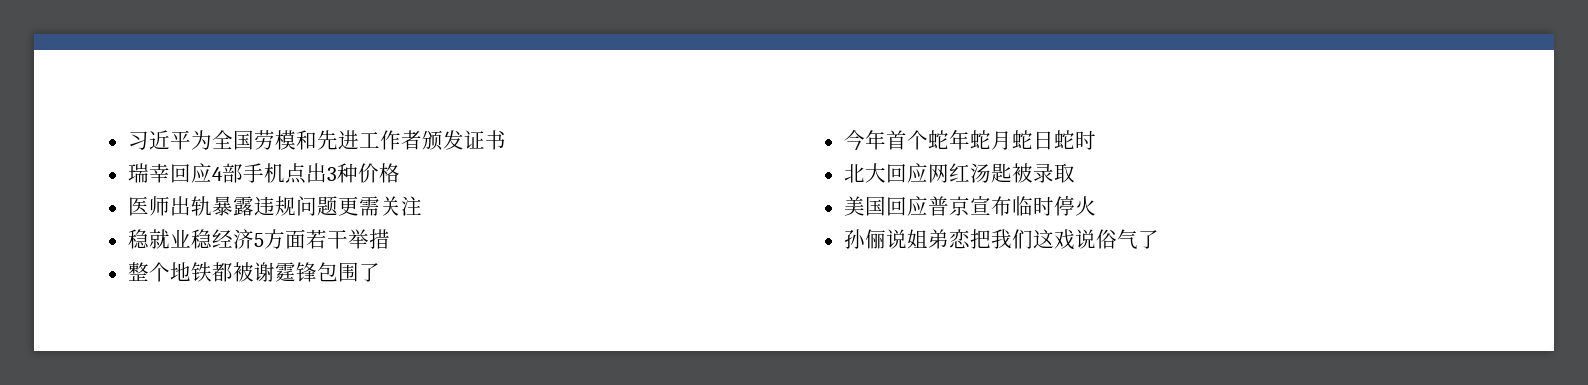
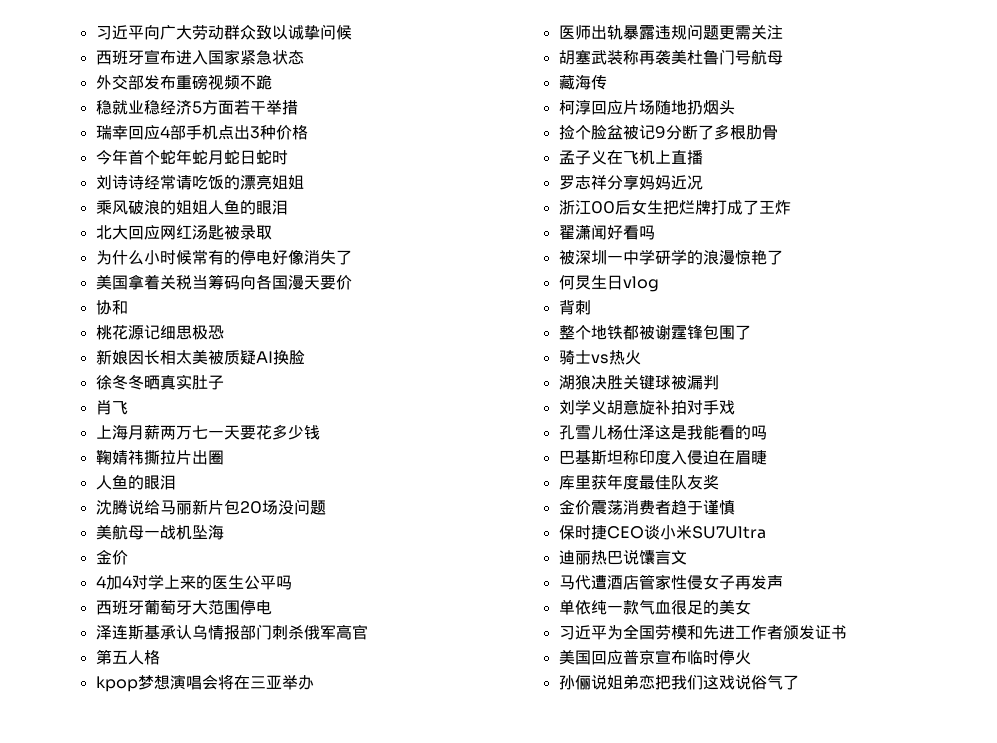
+ 习近平向广大劳动群众致以诚挚问候
+ 西班牙宣布进入国家紧急状态
+ 外交部发布重磅视频不跪
+ 稳就业稳经济5方面若干举措
+ 瑞幸回应4部手机点出3种价格
+ 今年首个蛇年蛇月蛇日蛇时
+ 刘诗诗经常请吃饭的漂亮姐姐
+ 乘风破浪的姐姐人鱼的眼泪
+ 北大回应网红汤匙被录取
+ 为什么小时候常有的停电好像消失了
+ 美国拿着关税当筹码向各国漫天要价
+ 协和
+ 桃花源记细思极恐
+ 新娘因长相太美被质疑AI换脸
+ 徐冬冬晒真实肚子
+ 肖飞
+ 上海月薪两万七一天要花多少钱
+ 鞠婧祎撕拉片出圈
+ 人鱼的眼泪
+ 沈腾说给马丽新片包20场没问题
+ 美航母一战机坠海
+ 金价
+ 4加4对学上来的医生公平吗
+ 西班牙葡萄牙大范围停电
+ 泽连斯基承认乌情报部门刺杀俄军高官
+ 第五人格
+ kpop梦想演唱会将在三亚举办
+ 医师出轨暴露违规问题更需关注
+ 胡塞武装称再袭美杜鲁门号航母
+ 藏海传
+ 柯淳回应片场随地扔烟头
+ 捡个脸盆被记9分断了多根肋骨
+ 孟子义在飞机上直播
+ 罗志祥分享妈妈近况
+ 浙江00后女生把烂牌打成了王炸
+ 翟潇闻好看吗
+ 被深圳一中学研学的浪漫惊艳了
+ 何炅生日vlog
+ 背刺
+ 整个地铁都被谢霆锋包围了
+ 骑士vs热火
+ 湖狼决胜关键球被漏判
+ 刘学义胡意旋补拍对手戏
+ 孔雪儿杨仕泽这是我能看的吗
+ 巴基斯坦称印度入侵迫在眉睫
+ 库里获年度最佳队友奖
+ 金价震荡消费者趋于谨慎
+ 保时捷CEO谈小米SU7Ultra
+ 迪丽热巴说馕言文
+ 马代遭酒店管家性侵女子再发声
+ 单依纯一款气血很足的美女
- 瑞幸回应4部手机点出3种价格
- 医师出轨暴露违规问题更需关注
- 稳就业稳经济5方面若干举措
- 整个地铁都被谢霆锋包围了
- 今年首个蛇年蛇月蛇日蛇时
- 北大回应网红汤匙被录取

